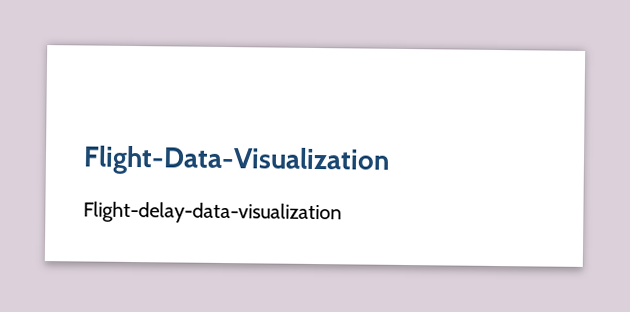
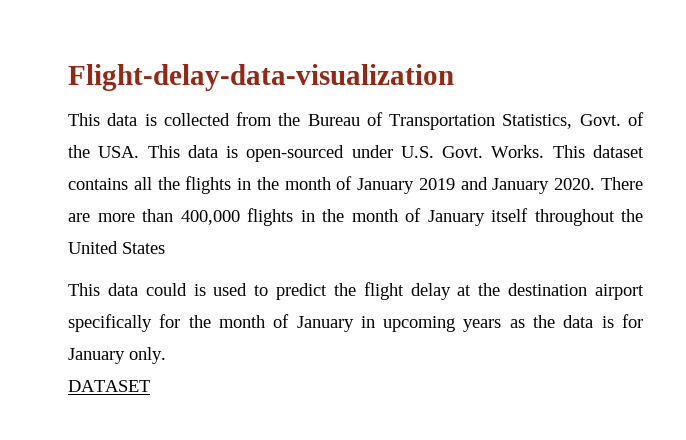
- Flight-Data-Visualization
  Flight-delay-data-visualization
+ This data is collected from the Bureau of Transportation Statistics, Govt. of the USA. This data is open-sourced under U.S. Govt. Works. This dataset contains all the flights in the month of January 2019 and January 2020. There are more than 400,000 flights in the month of January itself throughout the United States
+ This data could is used to predict the flight delay at the destination airport specifically for the month of January in upcoming years as the data is for January only.
+ DATASET

